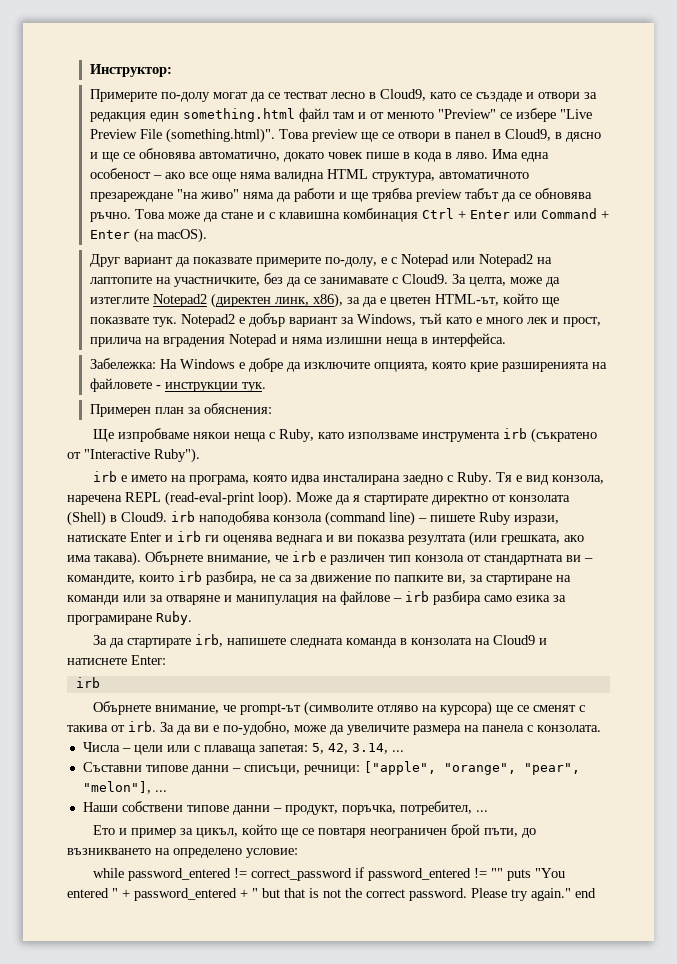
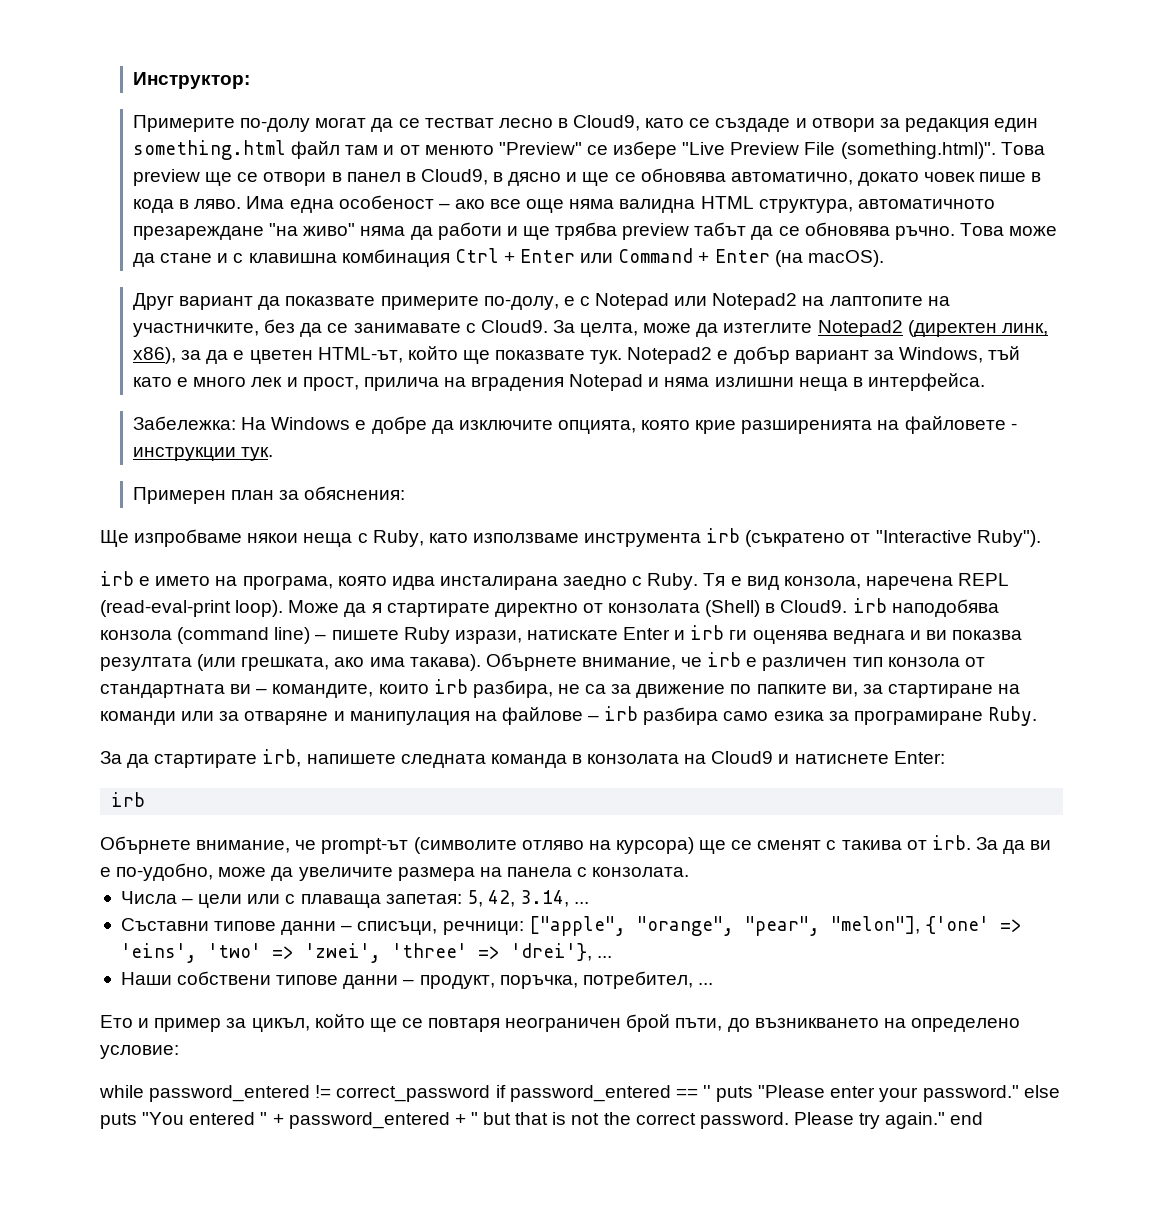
- Съставни типове данни – списъци, речници: ["apple", "orange", "pear", "melon"], ...
+ Съставни типове данни – списъци, речници: ["apple", "orange", "pear", "melon"], {'one' => 'eins', 'two' => 'zwei', 'three' => 'drei'}, ...
- while password_entered != correct_password if password_entered != "" puts "You entered " + password_entered + " but that is not the correct password.
+ while password_entered != correct_password if password_entered == '' puts "Please enter your password." else puts "You entered " + password_entered + " but that is not the correct password.

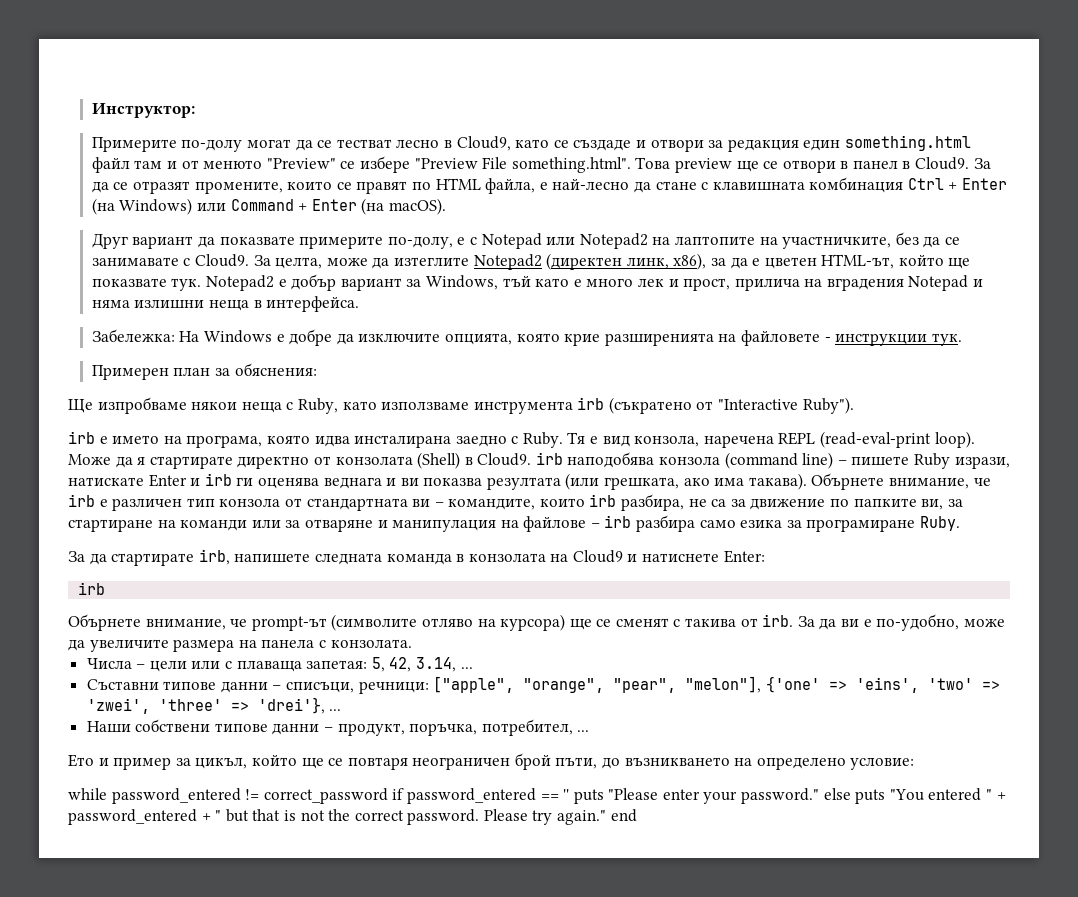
- Примерите по-долу могат да се тестват лесно в Cloud9, като се създаде и отвори за редакция един something.html файл там и от менюто "Preview" се избере "Live Preview File (something.html)". Това preview ще се отвори в панел в Cloud9, в дясно и ще се обновява автоматично, докато човек пише в кода в ляво. Има една особеност – ако все още няма валидна HTML структура, автоматичното презареждане "на живо" няма да работи и ще трябва preview табът да се обновява ръчно. Това може да стане и с клавишна комбинация Ctrl + Enter или Command + Enter (на macOS).
+ Примерите по-долу могат да се тестват лесно в Cloud9, като се създаде и отвори за редакция един something.html файл там и от менюто "Preview" се избере "Preview File something.html". Това preview ще се отвори в панел в Cloud9. За да се отразят промените, които се правят по HTML файла, е най-лесно да стане с клавишната комбинация Ctrl + Enter (на Windows) или Command + Enter (на macOS).

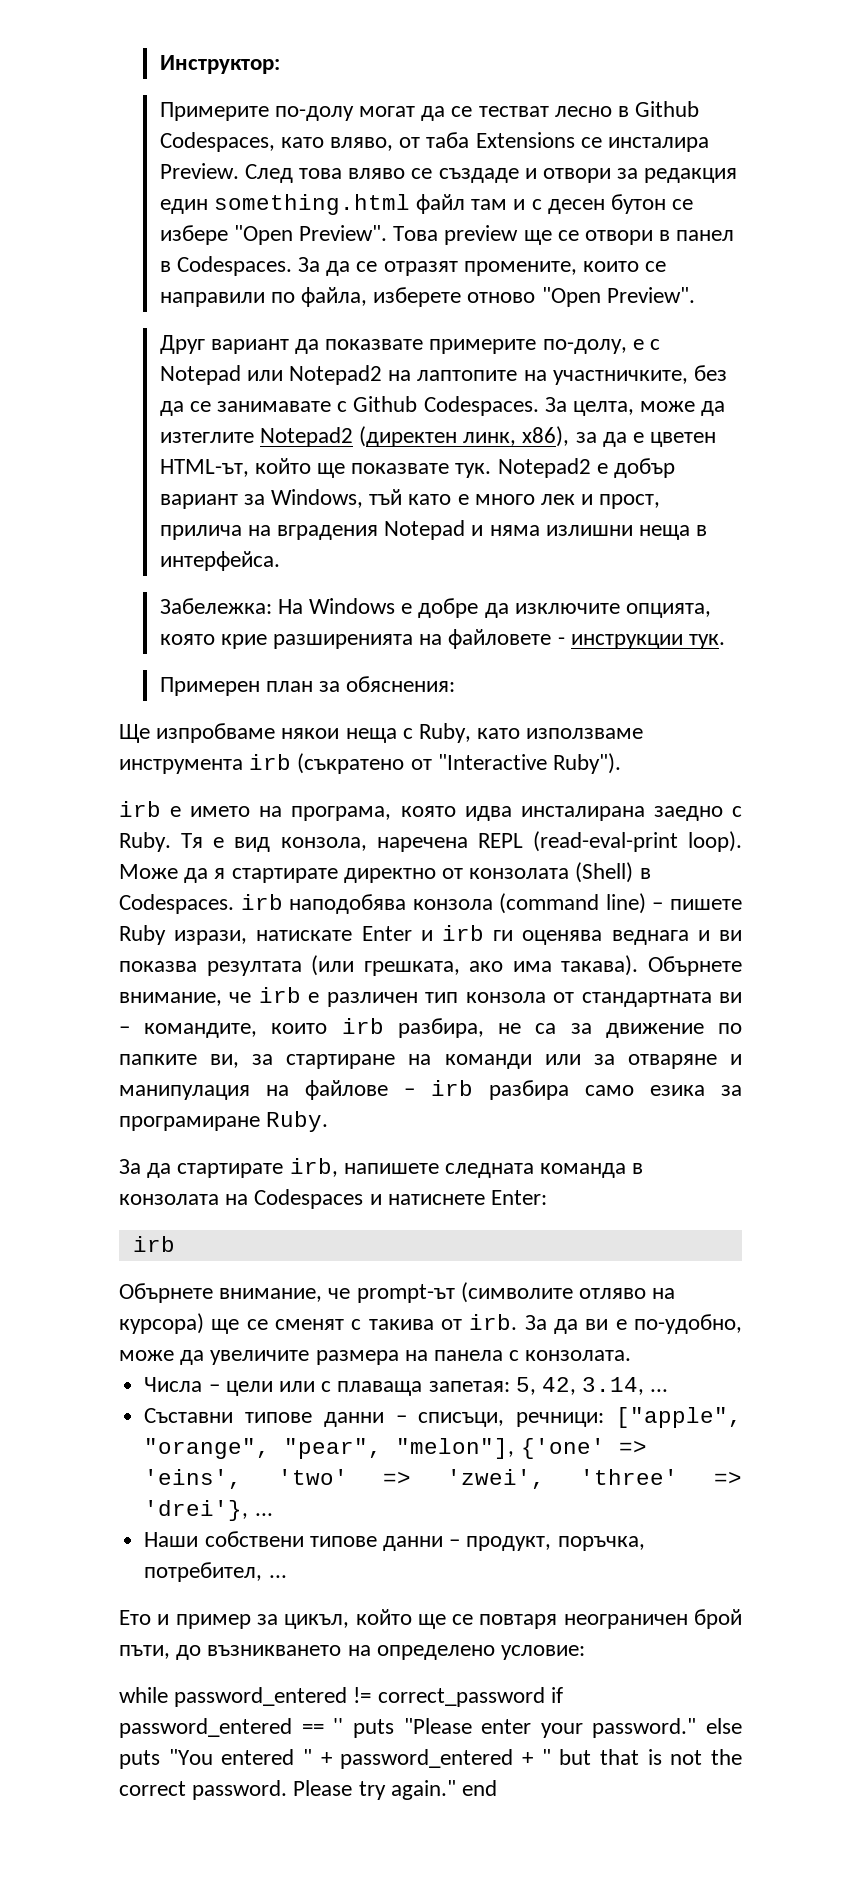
- Примерите по-долу могат да се тестват лесно в Cloud9, като се създаде и отвори за редакция един something.html файл там и от менюто "Preview" се избере "Preview File something.html". Това preview ще се отвори в панел в Cloud9.
+ Примерите по-долу могат да се тестват лесно в Github Codespaces, като вляво, от таба Extensions се инсталира Preview. След това вляво се създаде и отвори за редакция един something.html файл там и с десен бутон се избере "Open Preview". Това preview ще се отвори в панел в Codespaces.
- За да се отразят промените, които се правят по HTML файла, е най-лесно да стане с клавишната комбинация Ctrl + Enter (на Windows) или Command + Enter (на macOS).
+ За да се отразят промените, които се направили по файла, изберете отново "Open Preview".
- Друг вариант да показвате примерите по-долу, е с Notepad или Notepad2 на лаптопите на участничките, без да се занимавате с Cloud9.
+ Друг вариант да показвате примерите по-долу, е с Notepad или Notepad2 на лаптопите на участничките, без да се занимавате с Github Codespaces.
- Може да я стартирате директно от конзолата (Shell) в Cloud9. irb наподобява конзола (command line) – пишете Ruby изрази, натискате Enter и irb ги оценява веднага и ви показва резултата (или грешката, ако има такава).
+ Може да я стартирате директно от конзолата (Shell) в Codespaces. irb наподобява конзола (command line) – пишете Ruby изрази, натискате Enter и irb ги оценява веднага и ви показва резултата (или грешката, ако има такава).
- За да стартирате irb, напишете следната команда в конзолата на Cloud9 и натиснете Enter:
+ За да стартирате irb, напишете следната команда в конзолата на Codespaces и натиснете Enter:

